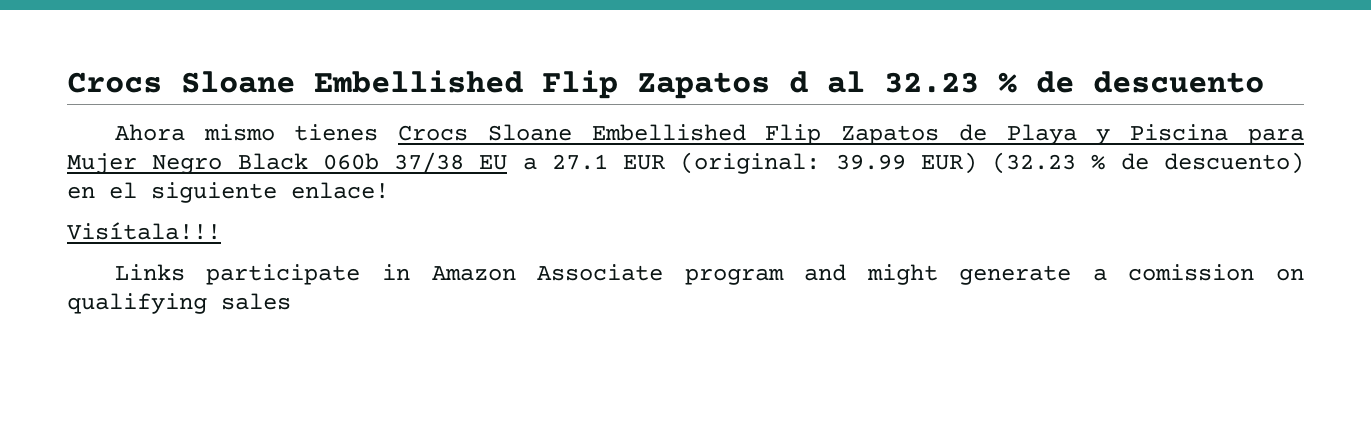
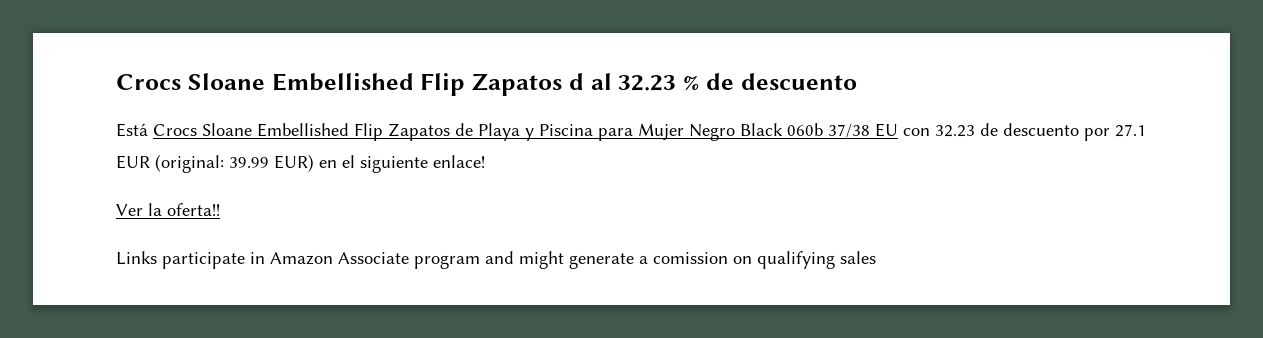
- Ahora mismo tienes Crocs Sloane Embellished Flip Zapatos de Playa y Piscina para Mujer Negro Black 060b 37/38 EU a 27.1 EUR (original: 39.99 EUR) (32.23 % de descuento) en el siguiente enlace!
+ Está Crocs Sloane Embellished Flip Zapatos de Playa y Piscina para Mujer Negro Black 060b 37/38 EU con 32.23 de descuento por 27.1 EUR (original: 39.99 EUR) en el siguiente enlace!
- Visítala!!!
+ Ver la oferta!!

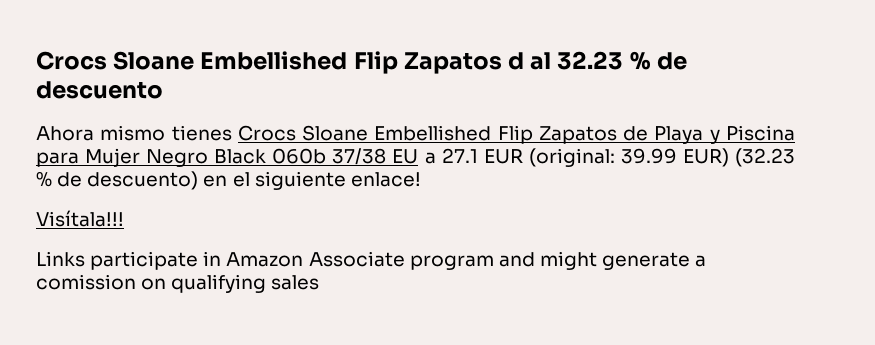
- Está Crocs Sloane Embellished Flip Zapatos de Playa y Piscina para Mujer Negro Black 060b 37/38 EU con 32.23 de descuento por 27.1 EUR (original: 39.99 EUR) en el siguiente enlace!
+ Ahora mismo tienes Crocs Sloane Embellished Flip Zapatos de Playa y Piscina para Mujer Negro Black 060b 37/38 EU a 27.1 EUR (original: 39.99 EUR) (32.23 % de descuento) en el siguiente enlace!
- Ver la oferta!!
+ Visítala!!!

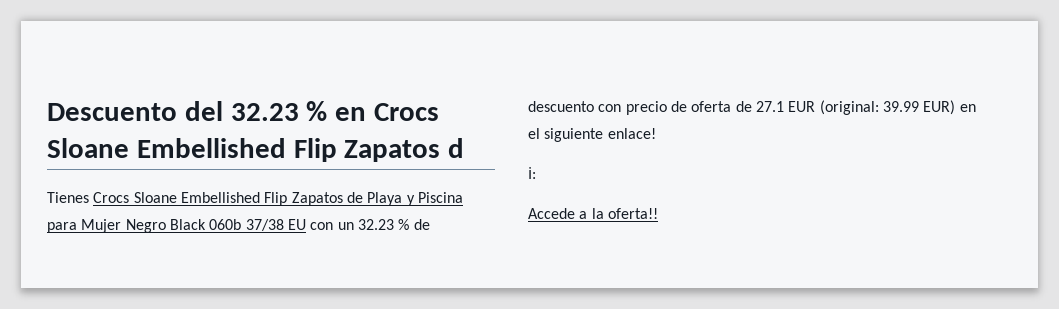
- Crocs Sloane Embellished Flip Zapatos d al 32.23 % de descuento
- Ahora mismo tienes Crocs Sloane Embellished Flip Zapatos de Playa y Piscina para Mujer Negro Black 060b 37/38 EU a 27.1 EUR (original: 39.99 EUR) (32.23 % de descuento) en el siguiente enlace!
+ Descuento del 32.23 % en Crocs Sloane Embellished Flip Zapatos d
+ Tienes Crocs Sloane Embellished Flip Zapatos de Playa y Piscina para Mujer Negro Black 060b 37/38 EU con un 32.23 % de descuento con precio de oferta de 27.1 EUR (original: 39.99 EUR) en el siguiente enlace!
- Visítala!!!
- Links participate in Amazon Associate program and might generate a comission on qualifying sales
+ ℹ:
+ Accede a la oferta!!

